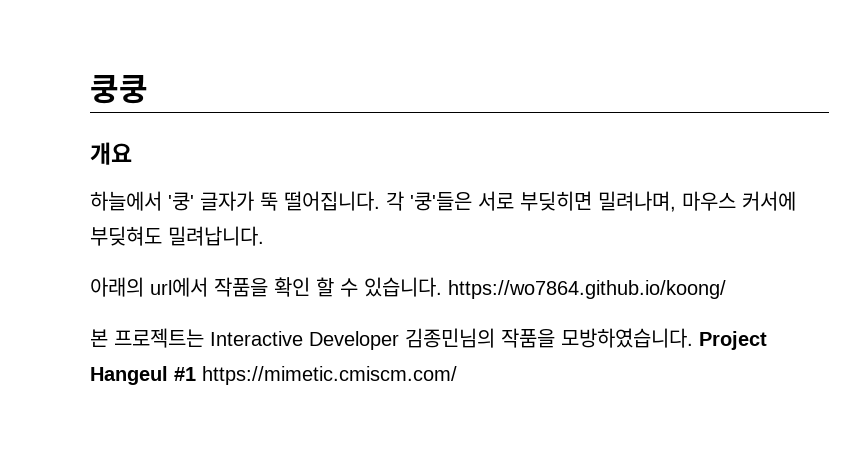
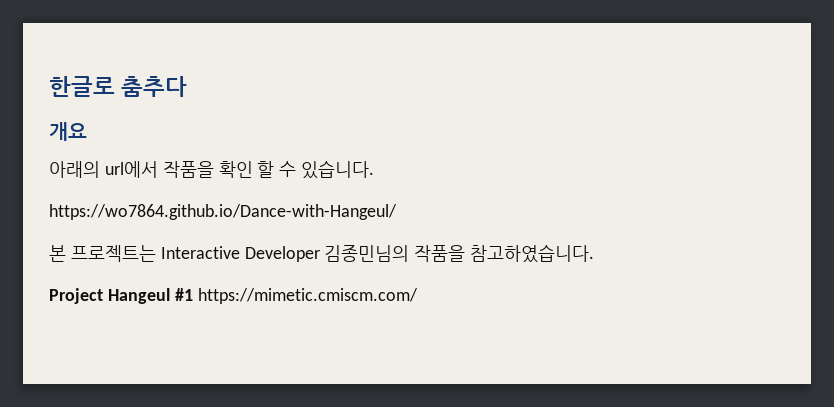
- 쿵쿵
+ 한글로 춤추다
- 하늘에서 '쿵' 글자가 뚝 떨어집니다. 각 '쿵'들은 서로 부딪히면 밀려나며, 마우스 커서에 부딪혀도 밀려납니다.
- 아래의 url에서 작품을 확인 할 수 있습니다. https://wo7864.github.io/koong/
+ 아래의 url에서 작품을 확인 할 수 있습니다.
+ https://wo7864.github.io/Dance-with-Hangeul/
- 본 프로젝트는 Interactive Developer 김종민님의 작품을 모방하였습니다. Project Hangeul #1 https://mimetic.cmiscm.com/
+ 본 프로젝트는 Interactive Developer 김종민님의 작품을 참고하였습니다.
+ Project Hangeul #1 https://mimetic.cmiscm.com/

